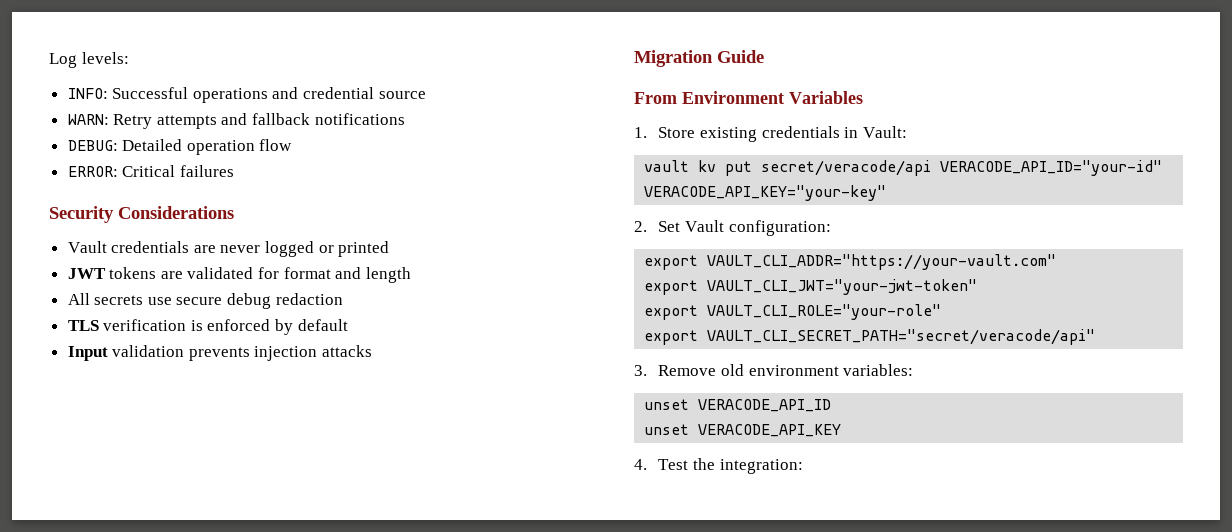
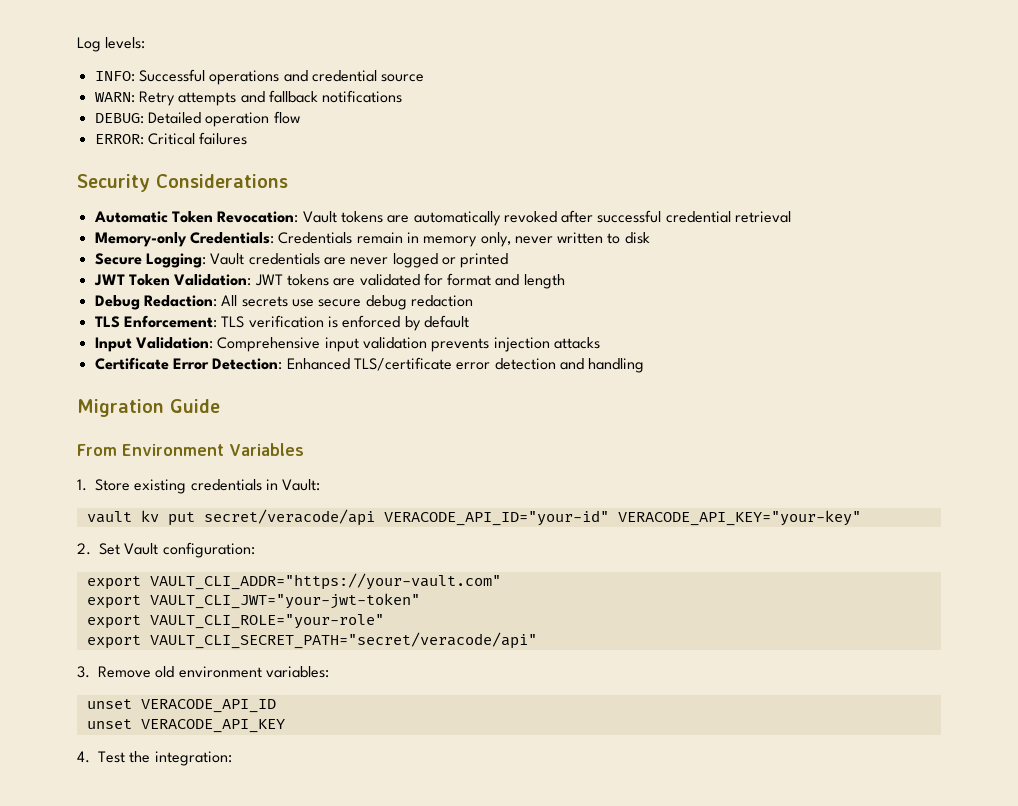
- Vault credentials are never logged or printed
+ Automatic Token Revocation: Vault tokens are automatically revoked after successful credential retrieval
+ Memory-only Credentials: Credentials remain in memory only, never written to disk
+ Secure Logging: Vault credentials are never logged or printed
- JWT tokens are validated for format and length
+ JWT Token Validation: JWT tokens are validated for format and length
- All secrets use secure debug redaction
+ Debug Redaction: All secrets use secure debug redaction
- TLS verification is enforced by default
+ TLS Enforcement: TLS verification is enforced by default
- Input validation prevents injection attacks
+ Input Validation: Comprehensive input validation prevents injection attacks
+ Certificate Error Detection: Enhanced TLS/certificate error detection and handling

